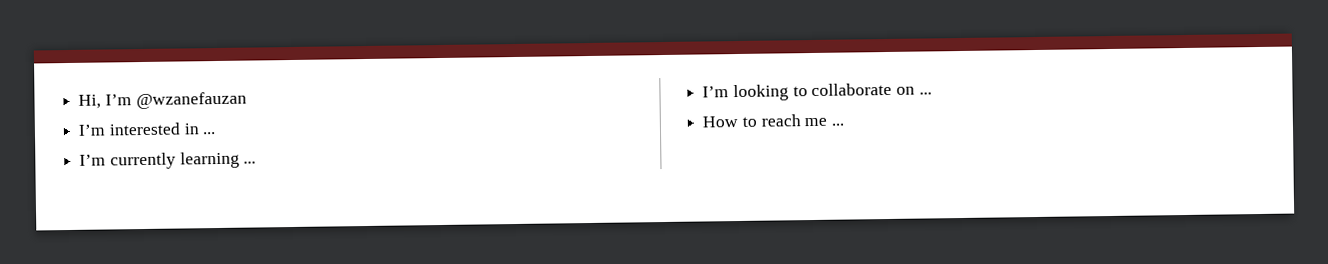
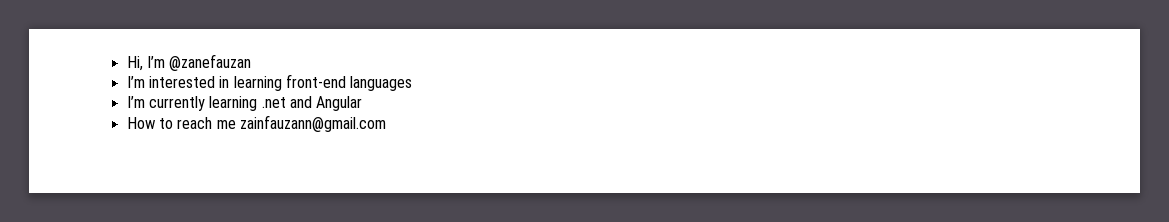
- Hi, I’m @wzanefauzan
+ Hi, I’m @zanefauzan
- I’m interested in ...
+ I’m interested in learning front-end languages
- I’m currently learning ...
- I’m looking to collaborate on ...
+ I’m currently learning .net and Angular
- How to reach me ...
+ How to reach me zainfauzann@gmail.com

